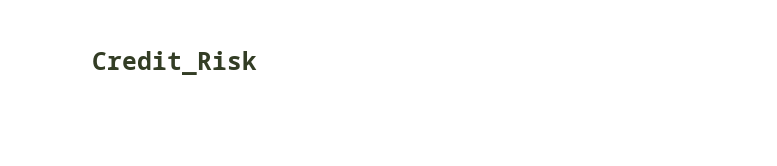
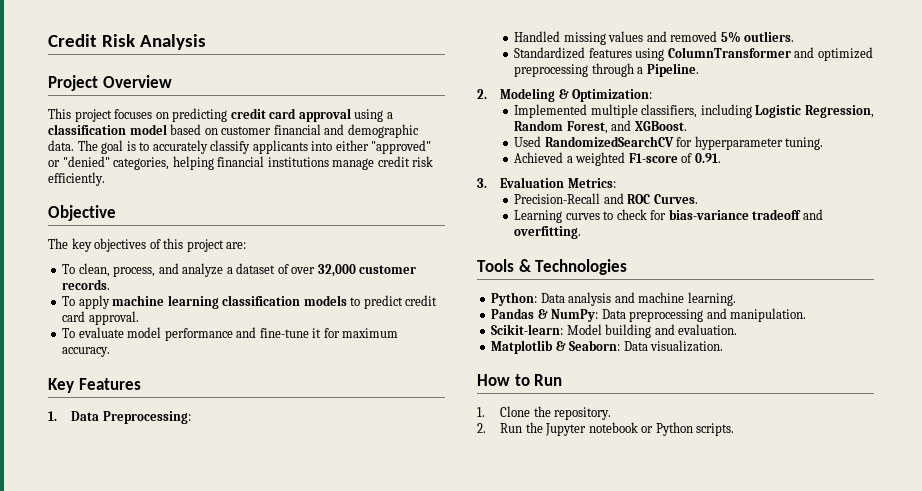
- Credit_Risk
+ Credit Risk Analysis
+ Project Overview
+ This project focuses on predicting credit card approval using a classification model based on customer financial and demographic data. The goal is to accurately classify applicants into either "approved" or "denied" categories, helping financial institutions manage credit risk efficiently.
+ Objective
+ The key objectives of this project are:
+ To clean, process, and analyze a dataset of over 32,000 customer records.
+ To apply machine learning classification models to predict credit card approval.
+ To evaluate model performance and fine-tune it for maximum accuracy.
+ Key Features
+ 1. Data Preprocessing:
+ Handled missing values and removed 5% outliers.
+ Standardized features using ColumnTransformer and optimized preprocessing through a Pipeline.
+ 2. Modeling & Optimization:
+ Implemented multiple classifiers, including Logistic Regression, Random Forest, and XGBoost.
+ Used RandomizedSearchCV for hyperparameter tuning.
+ Achieved a weighted F1-score of 0.91.
+ 3. Evaluation Metrics:
+ Precision-Recall and ROC Curves.
+ Learning curves to check for bias-variance tradeoff and overfitting.
+ Tools & Technologies
+ Python: Data analysis and machine learning.
+ Pandas & NumPy: Data preprocessing and manipulation.
+ Scikit-learn: Model building and evaluation.
+ Matplotlib & Seaborn: Data visualization.
+ How to Run
+ 1. Clone the repository.
+ 2. Run the Jupyter notebook or Python scripts.

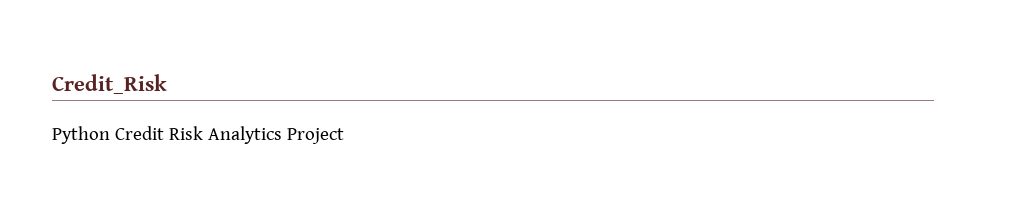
- Credit Risk Analysis
- Project Overview
- This project focuses on predicting credit card approval using a classification model based on customer financial and demographic data. The goal is to accurately classify applicants into either "approved" or "denied" categories, helping financial institutions manage credit risk efficiently.
- Objective
- The key objectives of this project are:
- To clean, process, and analyze a dataset of over 32,000 customer records.
- To apply machine learning classification models to predict credit card approval.
- To evaluate model performance and fine-tune it for maximum accuracy.
- Key Features
- 1. Data Preprocessing:
- Handled missing values and removed 5% outliers.
- Standardized features using ColumnTransformer and optimized preprocessing through a Pipeline.
- 2. Modeling & Optimization:
- Implemented multiple classifiers, including Logistic Regression, Random Forest, and XGBoost.
- Used RandomizedSearchCV for hyperparameter tuning.
- Achieved a weighted F1-score of 0.91.
- 3. Evaluation Metrics:
- Precision-Recall and ROC Curves.
- Learning curves to check for bias-variance tradeoff and overfitting.
- Tools & Technologies
- Python: Data analysis and machine learning.
- Pandas & NumPy: Data preprocessing and manipulation.
- Scikit-learn: Model building and evaluation.
- Matplotlib & Seaborn: Data visualization.
- How to Run
- 1. Clone the repository.
- 2. Run the Jupyter notebook or Python scripts.
+ Credit_Risk
+ Python Credit Risk Analytics Project

